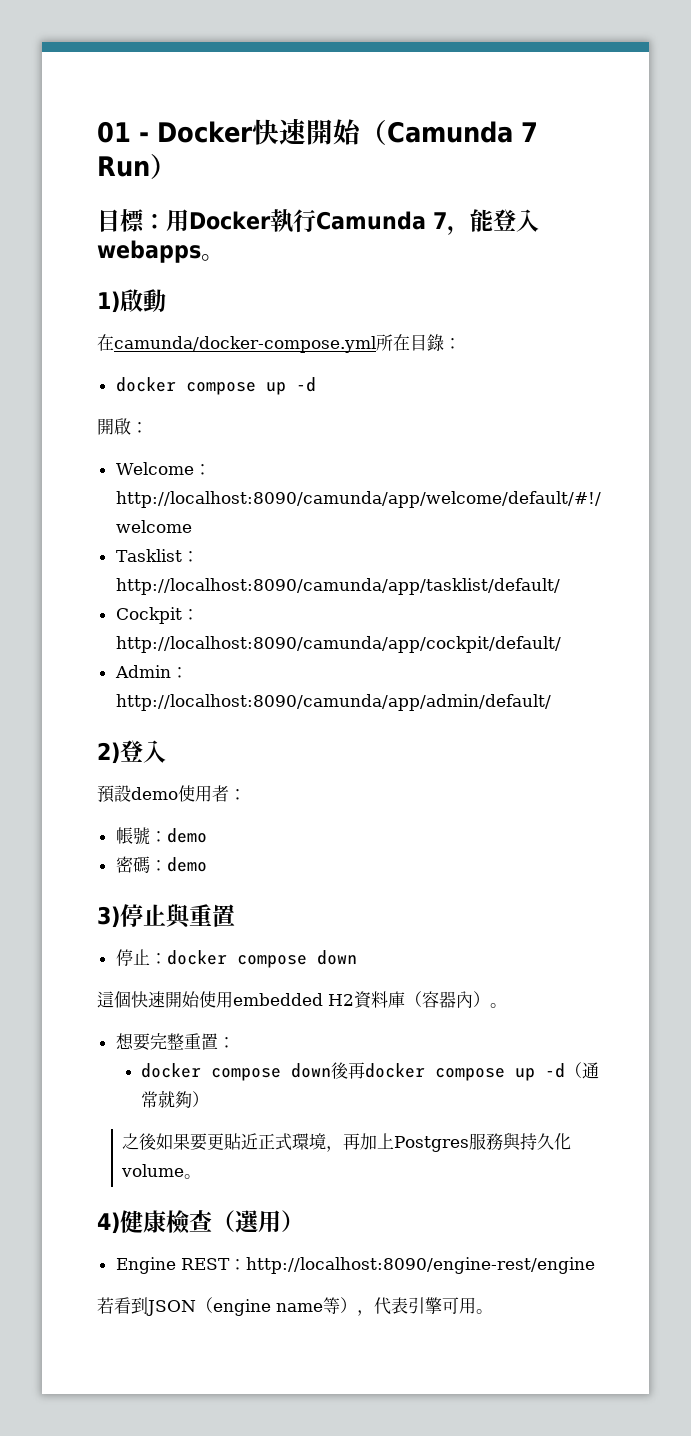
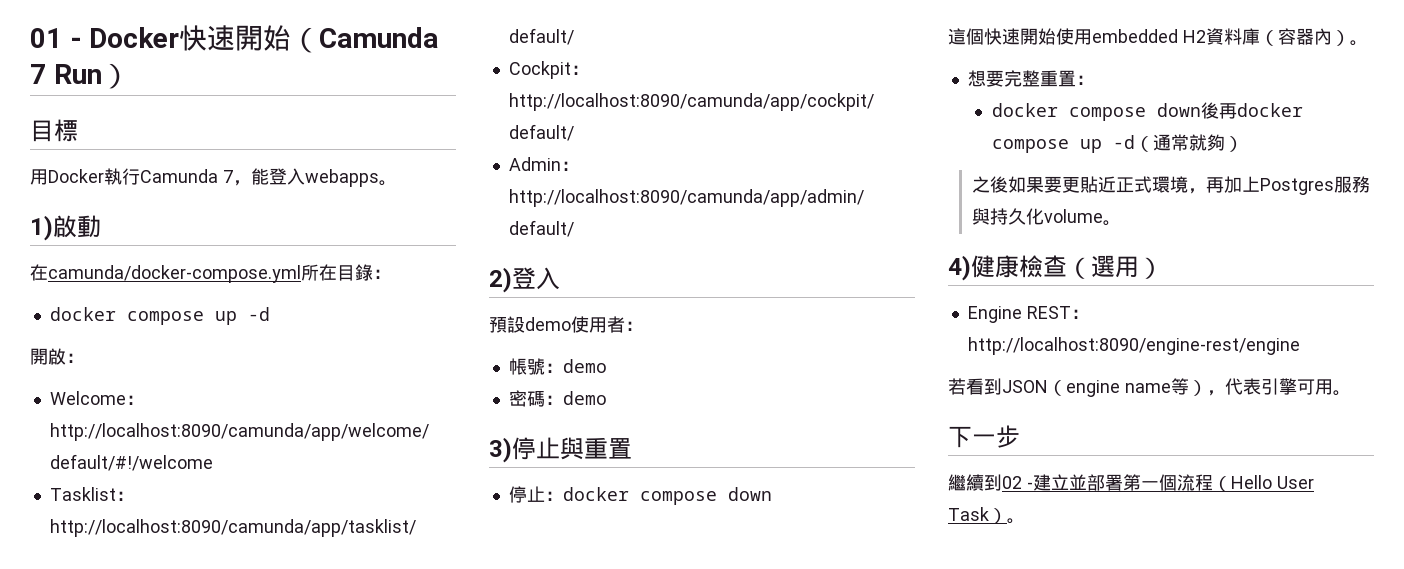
- 目標：用Docker執行Camunda 7，能登入webapps。
+ 目標
+ 用Docker執行Camunda 7，能登入webapps。
+ 下一步
+ 繼續到02 -建立並部署第一個流程（Hello User Task）。

